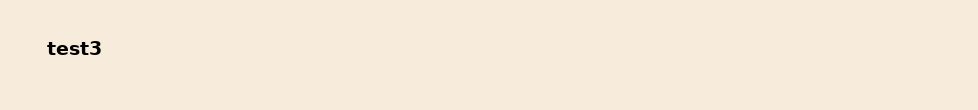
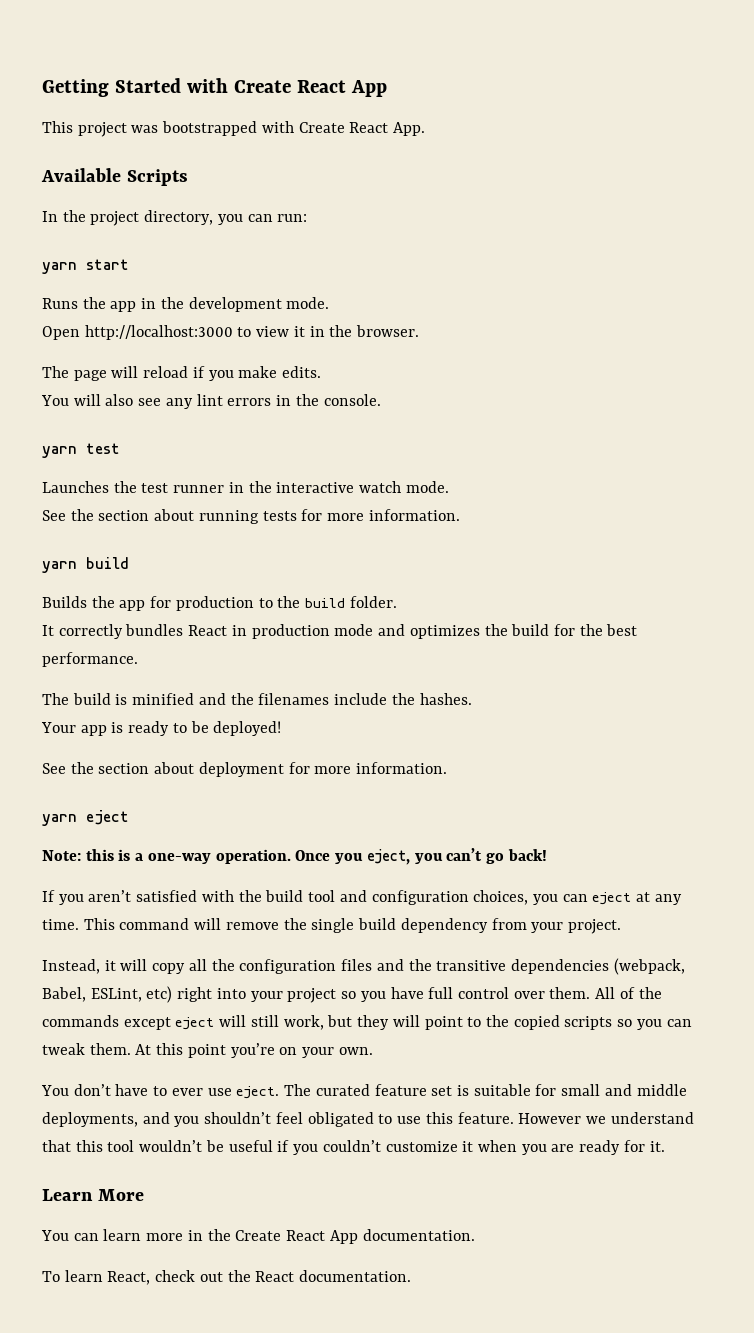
- test3
+ Getting Started with Create React App
+ This project was bootstrapped with Create React App.
+ Available Scripts
+ In the project directory, you can run:
+ yarn start
+ Runs the app in the development mode.
+ Open http://localhost:3000 to view it in the browser.
+ The page will reload if you make edits.
+ You will also see any lint errors in the console.
+ yarn test
+ Launches the test runner in the interactive watch mode.
+ See the section about running tests for more information.
+ yarn build
+ Builds the app for production to the build folder.
+ It correctly bundles React in production mode and optimizes the build for the best performance.
+ The build is minified and the filenames include the hashes.
+ Your app is ready to be deployed!
+ See the section about deployment for more information.
+ yarn eject
+ Note: this is a one-way operation. Once you eject, you can’t go back!
+ If you aren’t satisfied with the build tool and configuration choices, you can eject at any time. This command will remove the single build dependency from your project.
+ Instead, it will copy all the configuration files and the transitive dependencies (webpack, Babel, ESLint, etc) right into your project so you have full control over them. All of the commands except eject will still work, but they will point to the copied scripts so you can tweak them. At this point you’re on your own.
+ You don’t have to ever use eject. The curated feature set is suitable for small and middle deployments, and you shouldn’t feel obligated to use this feature. However we understand that this tool wouldn’t be useful if you couldn’t customize it when you are ready for it.
+ Learn More
+ You can learn more in the Create React App documentation.
+ To learn React, check out the React documentation.

